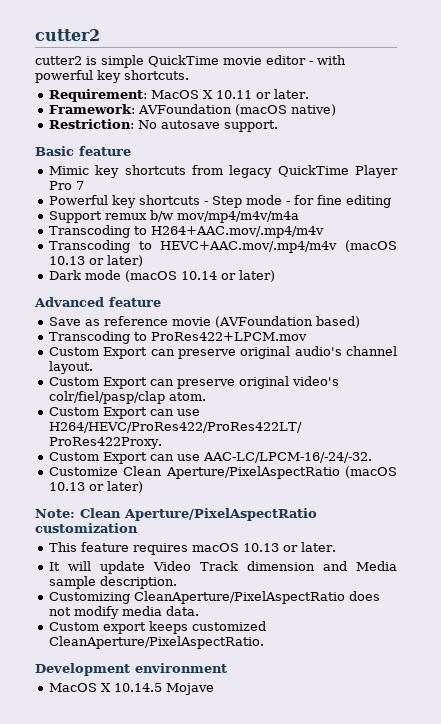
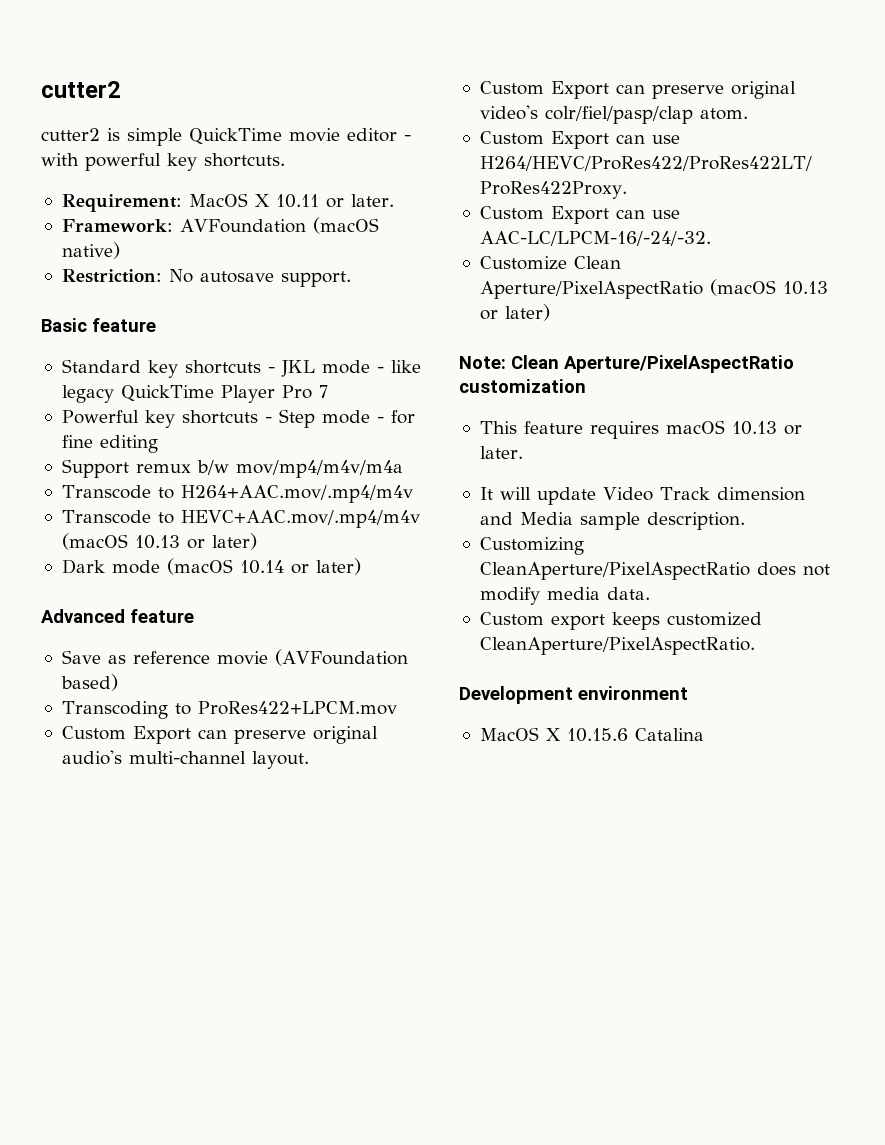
- Mimic key shortcuts from legacy QuickTime Player Pro 7
+ Standard key shortcuts - JKL mode - like legacy QuickTime Player Pro 7
- Transcoding to H264+AAC.mov/.mp4/m4v
+ Transcode to H264+AAC.mov/.mp4/m4v
- Transcoding to HEVC+AAC.mov/.mp4/m4v (macOS 10.13 or later)
+ Transcode to HEVC+AAC.mov/.mp4/m4v (macOS 10.13 or later)
- Custom Export can preserve original audio's channel layout.
+ Custom Export can preserve original audio's multi-channel layout.
- MacOS X 10.14.5 Mojave
+ MacOS X 10.15.6 Catalina

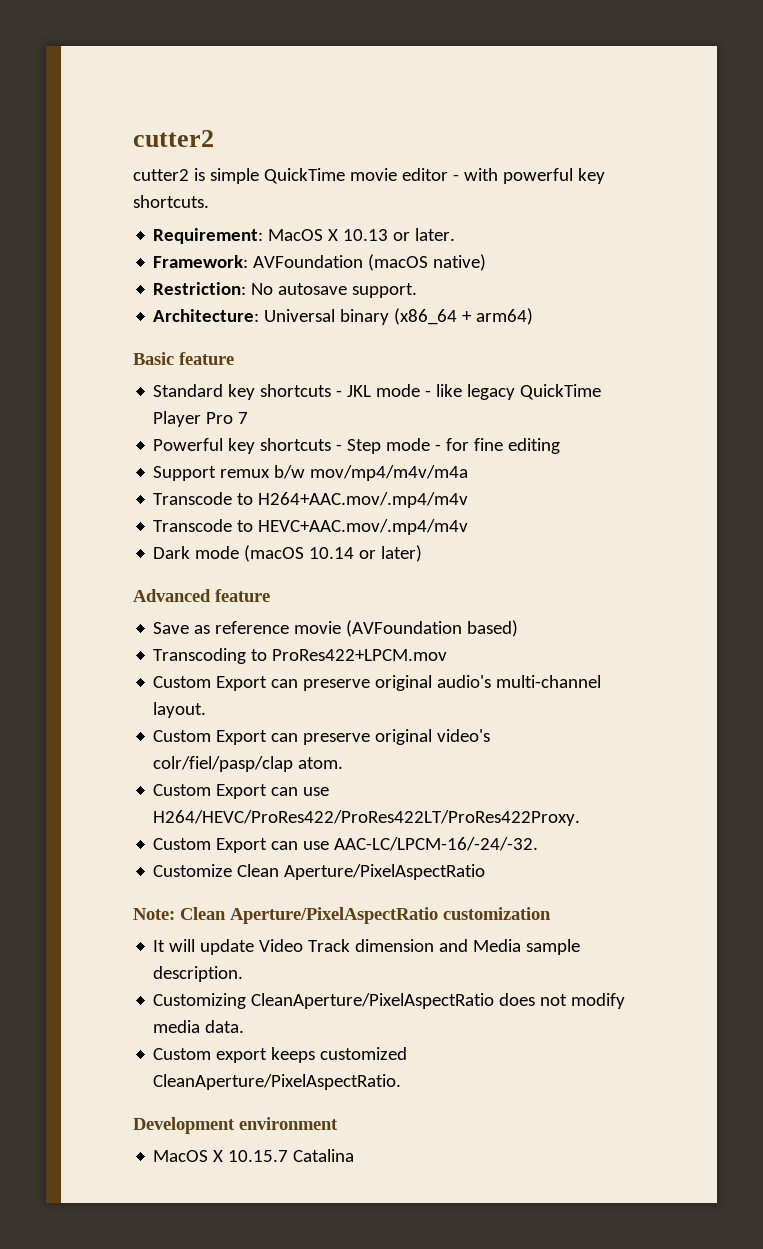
- Requirement: MacOS X 10.11 or later.
+ Requirement: MacOS X 10.13 or later.
+ Architecture: Universal binary (x86_64 + arm64)
- Transcode to HEVC+AAC.mov/.mp4/m4v (macOS 10.13 or later)
+ Transcode to HEVC+AAC.mov/.mp4/m4v
- Customize Clean Aperture/PixelAspectRatio (macOS 10.13 or later)
+ Customize Clean Aperture/PixelAspectRatio
- This feature requires macOS 10.13 or later.
- MacOS X 10.15.6 Catalina
+ MacOS X 10.15.7 Catalina

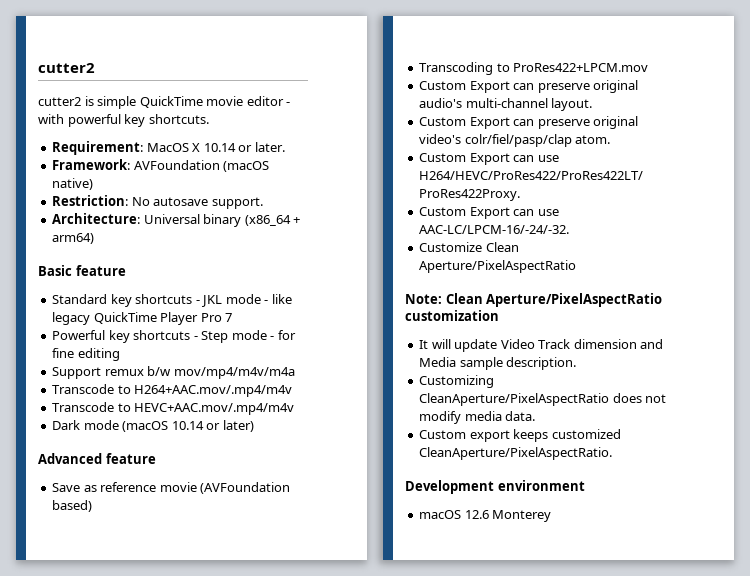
- Requirement: MacOS X 10.13 or later.
+ Requirement: MacOS X 10.14 or later.
- MacOS X 10.15.7 Catalina
+ macOS 12.6 Monterey

